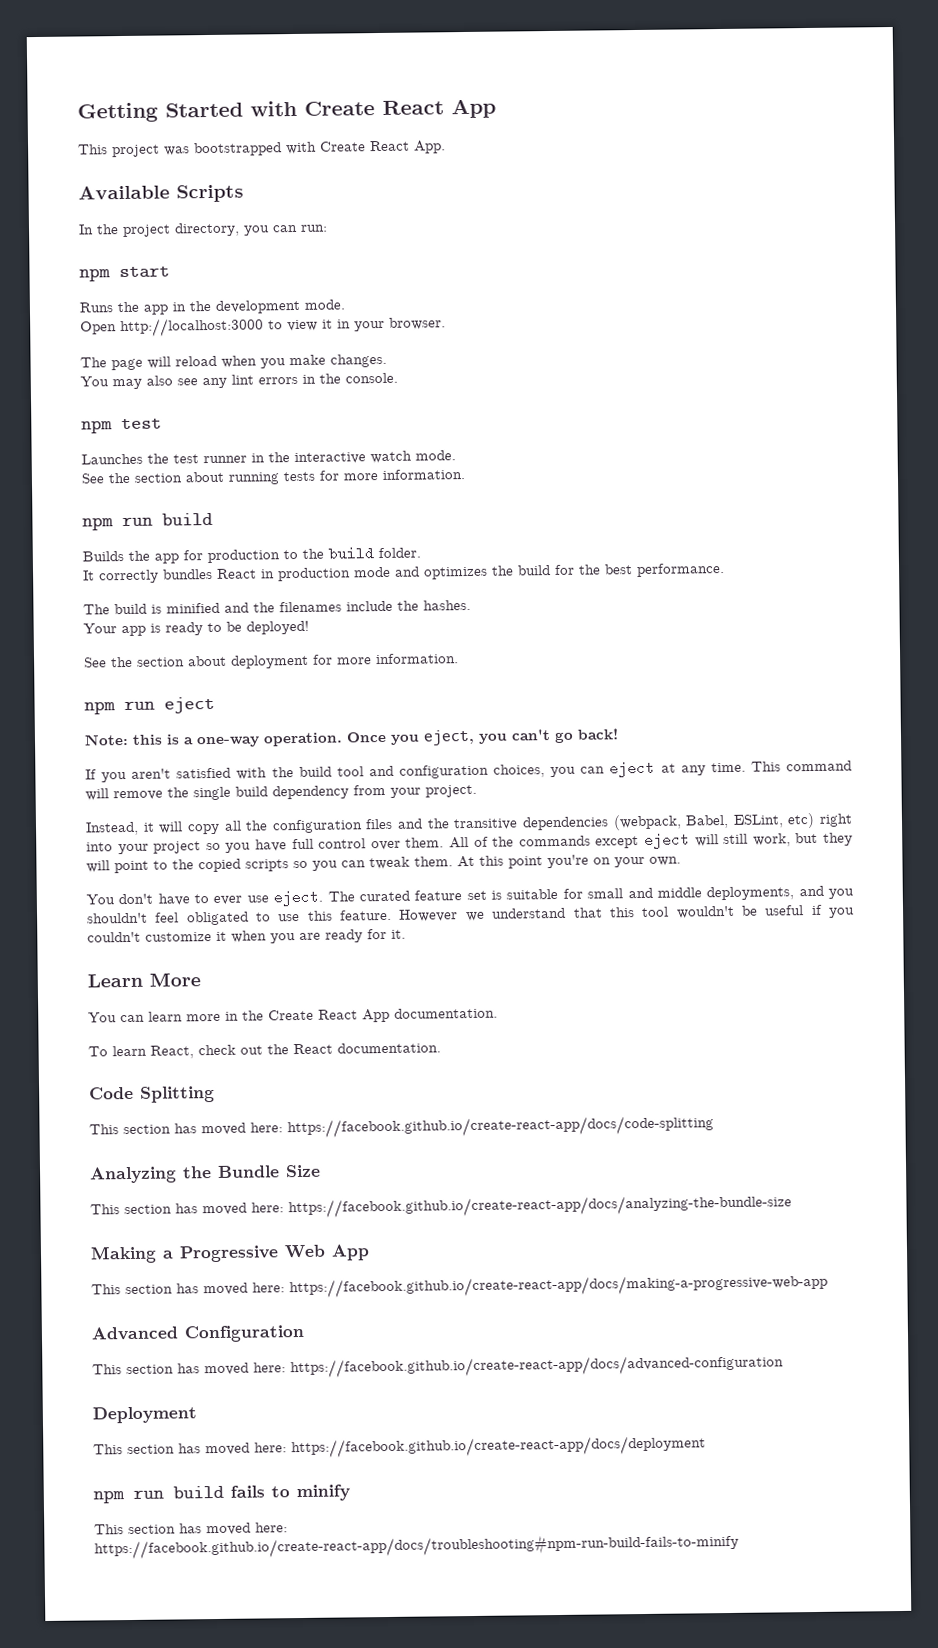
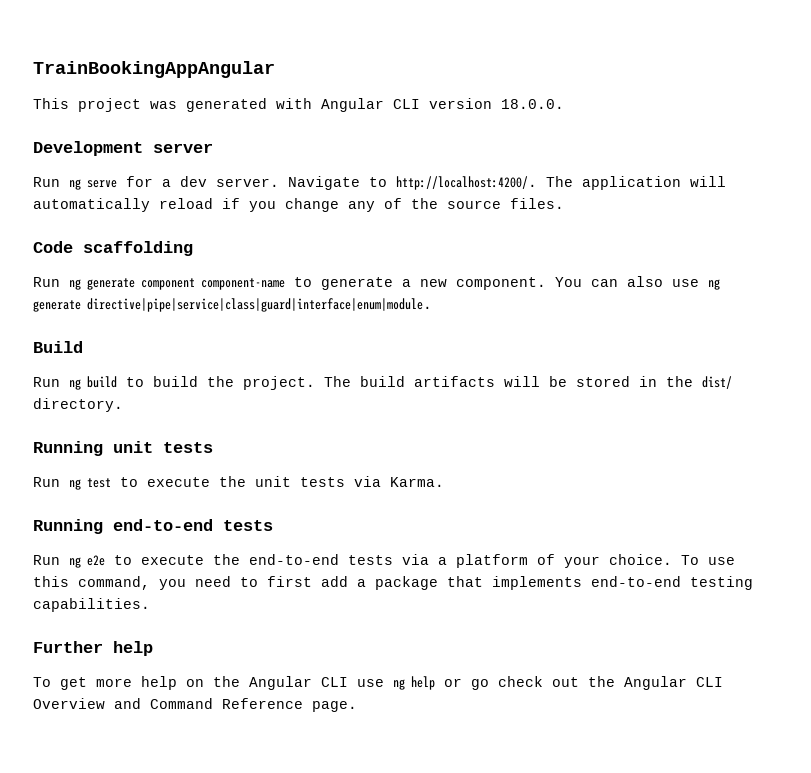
- Getting Started with Create React App
- This project was bootstrapped with Create React App.
- Available Scripts
- In the project directory, you can run:
- npm start
- Runs the app in the development mode.
- Open http://localhost:3000 to view it in your browser.
- The page will reload when you make changes.
- You may also see any lint errors in the console.
- npm test
- Launches the test runner in the interactive watch mode.
- See the section about running tests for more information.
- npm run build
- Builds the app for production to the build folder.
- It correctly bundles React in production mode and optimizes the build for the best performance.
- The build is minified and the filenames include the hashes.
- Your app is ready to be deployed!
- See the section about deployment for more information.
- npm run eject
- Note: this is a one-way operation. Once you eject, you can't go back!
- If you aren't satisfied with the build tool and configuration choices, you can eject at any time. This command will remove the single build dependency from your project.
- Instead, it will copy all the configuration files and the transitive dependencies (webpack, Babel, ESLint, etc) right into your project so you have full control over them. All of the commands except eject will still work, but they will point to the copied scripts so you can tweak them. At this point you're on your own.
- You don't have to ever use eject. The curated feature set is suitable for small and middle deployments, and you shouldn't feel obligated to use this feature. However we understand that this tool wouldn't be useful if you couldn't customize it when you are ready for it.
- Learn More
- You can learn more in the Create React App documentation.
- To learn React, check out the React documentation.
- Code Splitting
- This section has moved here: https://facebook.github.io/create-react-app/docs/code-splitting
- Analyzing the Bundle Size
- This section has moved here: https://facebook.github.io/create-react-app/docs/analyzing-the-bundle-size
- Making a Progressive Web App
- This section has moved here: https://facebook.github.io/create-react-app/docs/making-a-progressive-web-app
- Advanced Configuration
- This section has moved here: https://facebook.github.io/create-react-app/docs/advanced-configuration
- Deployment
- This section has moved here: https://facebook.github.io/create-react-app/docs/deployment
- npm run build fails to minify
- This section has moved here: https://facebook.github.io/create-react-app/docs/troubleshooting#npm-run-build-fails-to-minify
+ TrainBookingAppAngular
+ This project was generated with Angular CLI version 18.0.0.
+ Development server
+ Run ng serve for a dev server. Navigate to http://localhost:4200/. The application will automatically reload if you change any of the source files.
+ Code scaffolding
+ Run ng generate component component-name to generate a new component. You can also use ng generate directive|pipe|service|class|guard|interface|enum|module.
+ Build
+ Run ng build to build the project. The build artifacts will be stored in the dist/ directory.
+ Running unit tests
+ Run ng test to execute the unit tests via Karma.
+ Running end-to-end tests
+ Run ng e2e to execute the end-to-end tests via a platform of your choice. To use this command, you need to first add a package that implements end-to-end testing capabilities.
+ Further help
+ To get more help on the Angular CLI use ng help or go check out the Angular CLI Overview and Command Reference page.

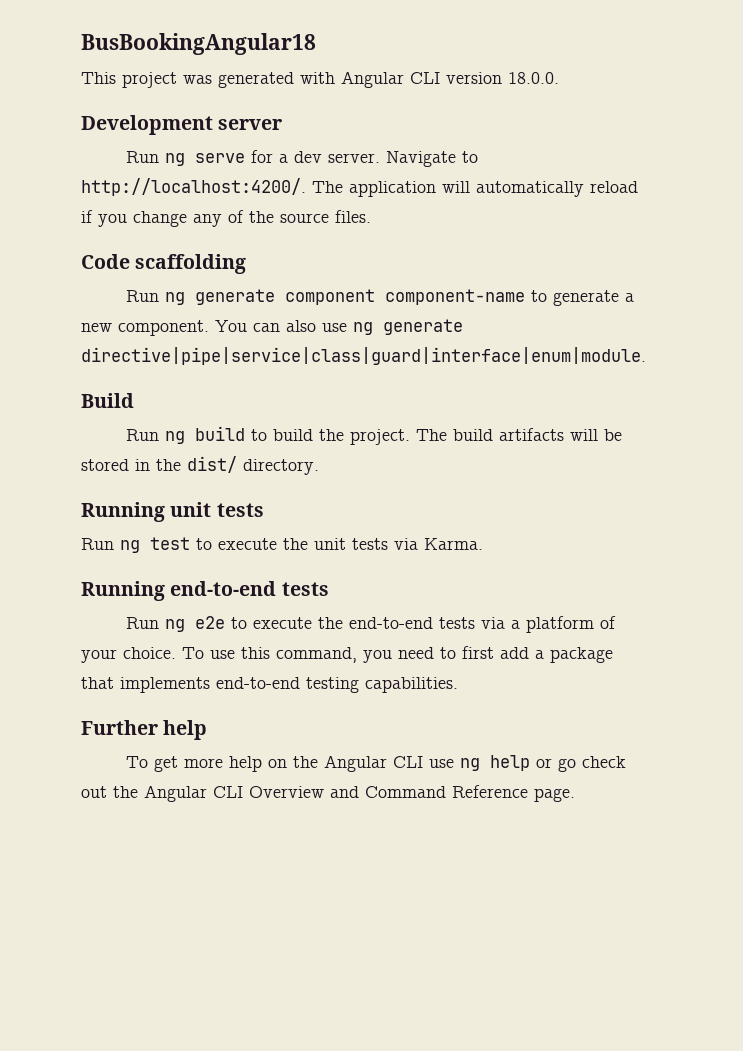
- TrainBookingAppAngular
+ BusBookingAngular18

